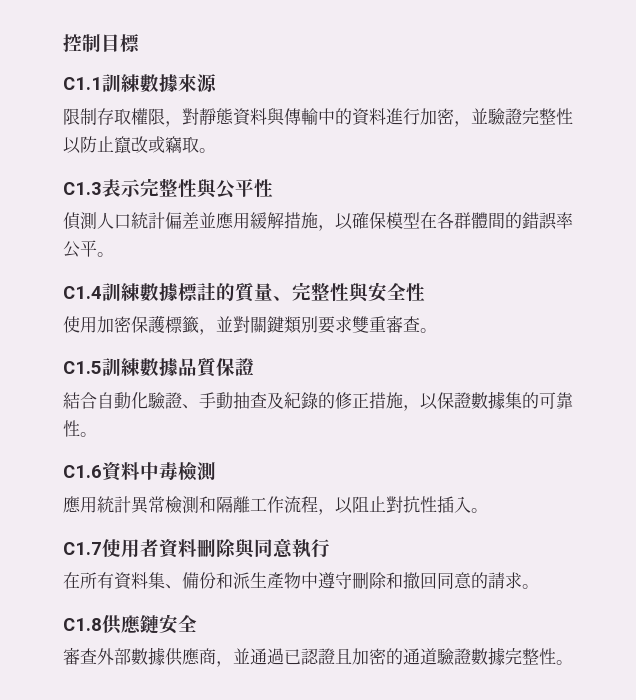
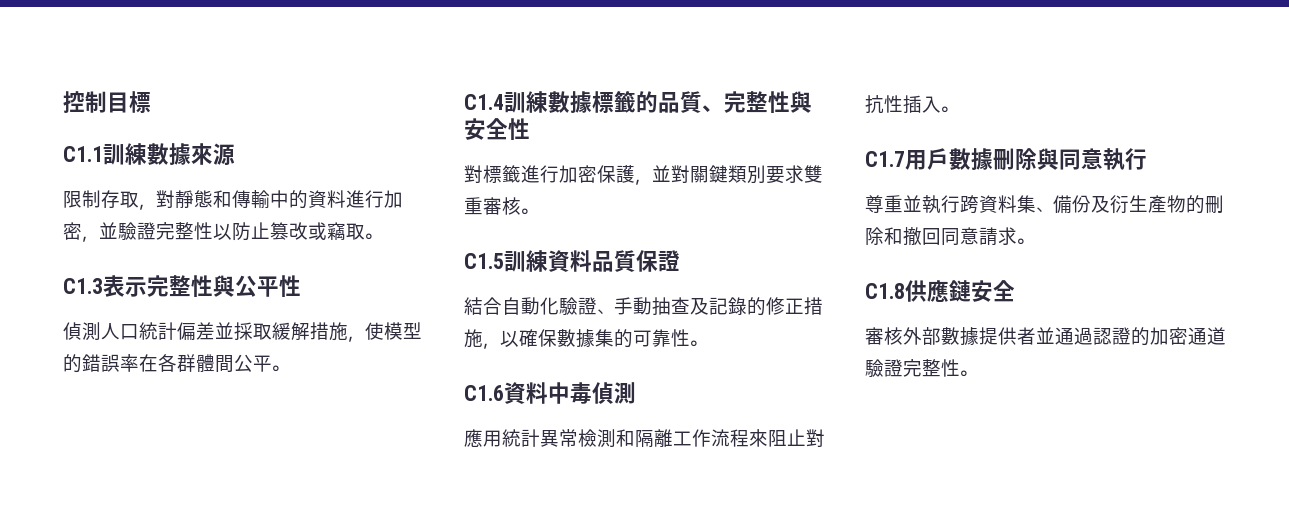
- 限制存取權限，對靜態資料與傳輸中的資料進行加密，並驗證完整性以防止竄改或竊取。
+ 限制存取，對靜態和傳輸中的資料進行加密，並驗證完整性以防止篡改或竊取。
- 偵測人口統計偏差並應用緩解措施，以確保模型在各群體間的錯誤率公平。
+ 偵測人口統計偏差並採取緩解措施，使模型的錯誤率在各群體間公平。
- C1.4訓練數據標註的質量、完整性與安全性
+ C1.4訓練數據標籤的品質、完整性與安全性
- 使用加密保護標籤，並對關鍵類別要求雙重審查。
+ 對標籤進行加密保護，並對關鍵類別要求雙重審核。
- C1.5訓練數據品質保證
+ C1.5訓練資料品質保證
- 結合自動化驗證、手動抽查及紀錄的修正措施，以保證數據集的可靠性。
+ 結合自動化驗證、手動抽查及記錄的修正措施，以確保數據集的可靠性。
- C1.6資料中毒檢測
+ C1.6資料中毒偵測
- 應用統計異常檢測和隔離工作流程，以阻止對抗性插入。
+ 應用統計異常檢測和隔離工作流程來阻止對抗性插入。
- C1.7使用者資料刪除與同意執行
+ C1.7用戶數據刪除與同意執行
- 在所有資料集、備份和派生產物中遵守刪除和撤回同意的請求。
+ 尊重並執行跨資料集、備份及衍生產物的刪除和撤回同意請求。
- 審查外部數據供應商，並通過已認證且加密的通道驗證數據完整性。
+ 審核外部數據提供者並通過認證的加密通道驗證完整性。

